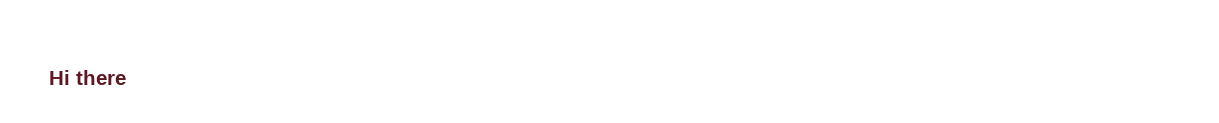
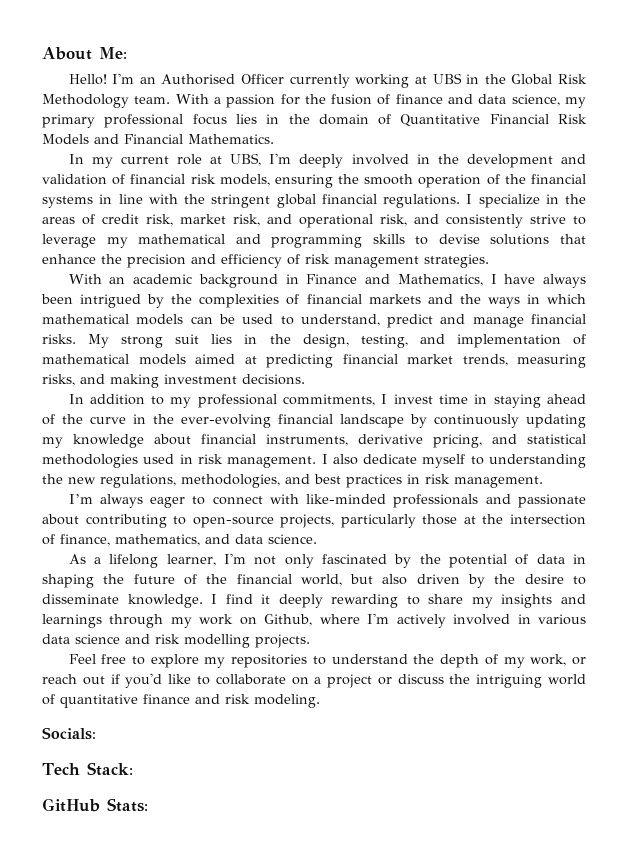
- Hi there
+ About Me:
+ Hello! I'm an Authorised Officer currently working at UBS in the Global Risk Methodology team. With a passion for the fusion of finance and data science, my primary professional focus lies in the domain of Quantitative Financial Risk Models and Financial Mathematics.
+ In my current role at UBS, I'm deeply involved in the development and validation of financial risk models, ensuring the smooth operation of the financial systems in line with the stringent global financial regulations. I specialize in the areas of credit risk, market risk, and operational risk, and consistently strive to leverage my mathematical and programming skills to devise solutions that enhance the precision and efficiency of risk management strategies.
+ With an academic background in Finance and Mathematics, I have always been intrigued by the complexities of financial markets and the ways in which mathematical models can be used to understand, predict and manage financial risks. My strong suit lies in the design, testing, and implementation of mathematical models aimed at predicting financial market trends, measuring risks, and making investment decisions.
+ In addition to my professional commitments, I invest time in staying ahead of the curve in the ever-evolving financial landscape by continuously updating my knowledge about financial instruments, derivative pricing, and statistical methodologies used in risk management. I also dedicate myself to understanding the new regulations, methodologies, and best practices in risk management.
+ I’m always eager to connect with like-minded professionals and passionate about contributing to open-source projects, particularly those at the intersection of finance, mathematics, and data science.
+ As a lifelong learner, I'm not only fascinated by the potential of data in shaping the future of the financial world, but also driven by the desire to disseminate knowledge. I find it deeply rewarding to share my insights and learnings through my work on Github, where I'm actively involved in various data science and risk modelling projects.
+ Feel free to explore my repositories to understand the depth of my work, or reach out if you'd like to collaborate on a project or discuss the intriguing world of quantitative finance and risk modeling.
+ Socials:
+ Tech Stack:
+ GitHub Stats:

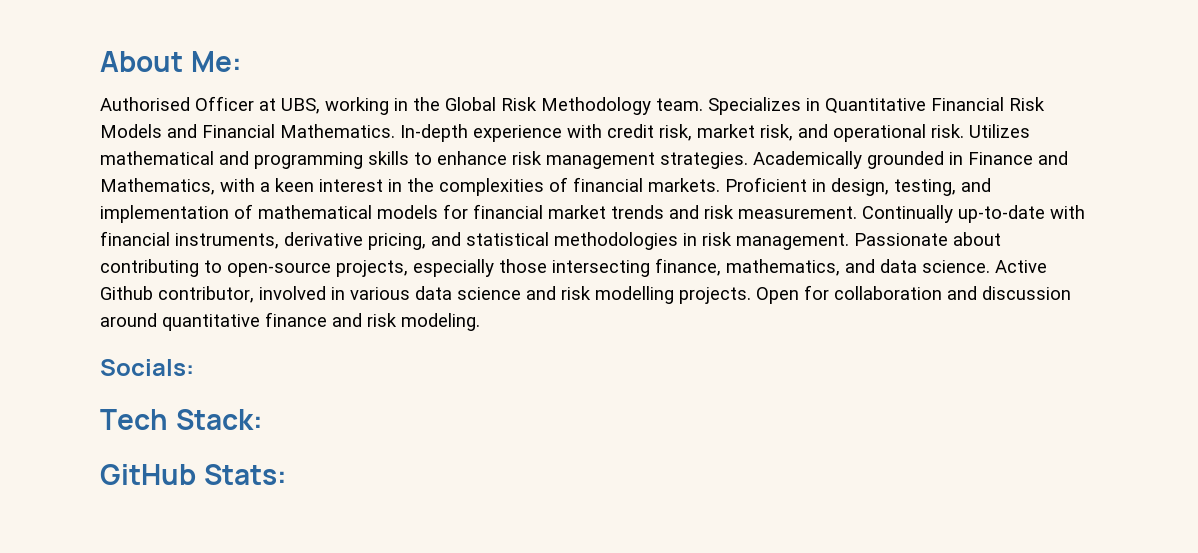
- Hello! I'm an Authorised Officer currently working at UBS in the Global Risk Methodology team.
+ Authorised Officer at UBS, working in the Global Risk Methodology team.
- With a passion for the fusion of finance and data science, my primary professional focus lies in the domain of Quantitative Financial Risk Models and Financial Mathematics.
- In my current role at UBS, I'm deeply involved in the development and validation of financial risk models, ensuring the smooth operation of the financial systems in line with the stringent global financial regulations. I specialize in the areas of credit risk, market risk, and operational risk, and consistently strive to leverage my mathematical and programming skills to devise solutions that enhance the precision and efficiency of risk management strategies.
- With an academic background in Finance and Mathematics, I have always been intrigued by the complexities of financial markets and the ways in which mathematical models can be used to understand, predict and manage financial risks. My strong suit lies in the design, testing, and implementation of mathematical models aimed at predicting financial market trends, measuring risks, and making investment decisions.
- In addition to my professional commitments, I invest time in staying ahead of the curve in the ever-evolving financial landscape by continuously updating my knowledge about financial instruments, derivative pricing, and statistical methodologies used in risk management. I also dedicate myself to understanding the new regulations, methodologies, and best practices in risk management.
- I’m always eager to connect with like-minded professionals and passionate about contributing to open-source projects, particularly those at the intersection of finance, mathematics, and data science.
- As a lifelong learner, I'm not only fascinated by the potential of data in shaping the future of the financial world, but also driven by the desire to disseminate knowledge. I find it deeply rewarding to share my insights and learnings through my work on Github, where I'm actively involved in various data science and risk modelling projects.
- Feel free to explore my repositories to understand the depth of my work, or reach out if you'd like to collaborate on a project or discuss the intriguing world of quantitative finance and risk modeling.
+ Specializes in Quantitative Financial Risk Models and Financial Mathematics. In-depth experience with credit risk, market risk, and operational risk. Utilizes mathematical and programming skills to enhance risk management strategies. Academically grounded in Finance and Mathematics, with a keen interest in the complexities of financial markets. Proficient in design, testing, and implementation of mathematical models for financial market trends and risk measurement. Continually up-to-date with financial instruments, derivative pricing, and statistical methodologies in risk management. Passionate about contributing to open-source projects, especially those intersecting finance, mathematics, and data science. Active Github contributor, involved in various data science and risk modelling projects. Open for collaboration and discussion around quantitative finance and risk modeling.

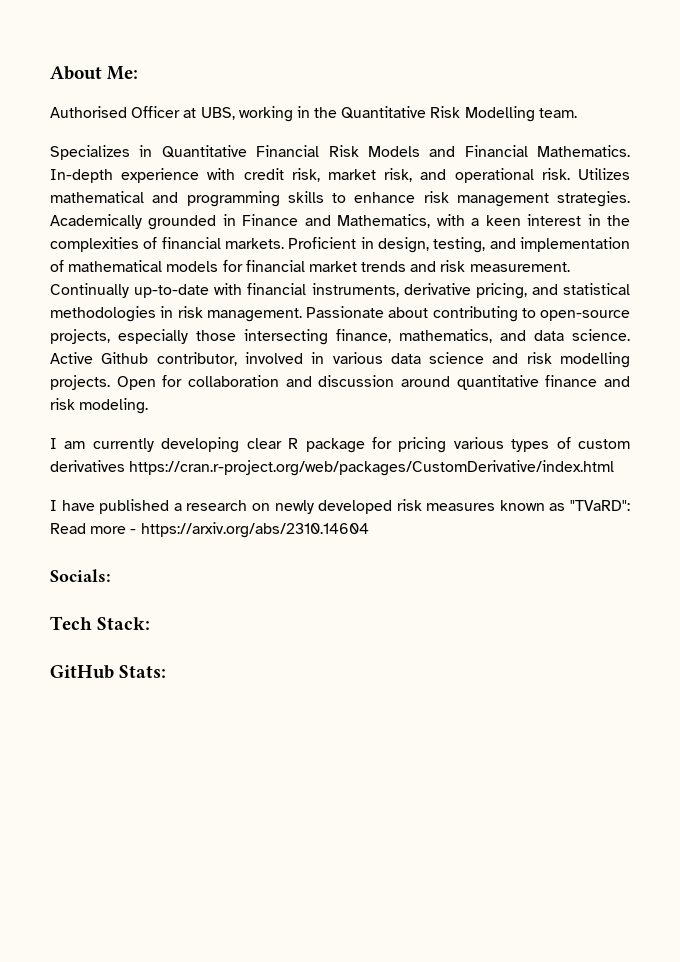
- Authorised Officer at UBS, working in the Global Risk Methodology team. Specializes in Quantitative Financial Risk Models and Financial Mathematics.
+ Authorised Officer at UBS, working in the Quantitative Risk Modelling team.
+ Specializes in Quantitative Financial Risk Models and Financial Mathematics.
+ I am currently developing clear R package for pricing various types of custom derivatives https://cran.r-project.org/web/packages/CustomDerivative/index.html
+ I have published a research on newly developed risk measures known as "TVaRD": Read more - https://arxiv.org/abs/2310.14604

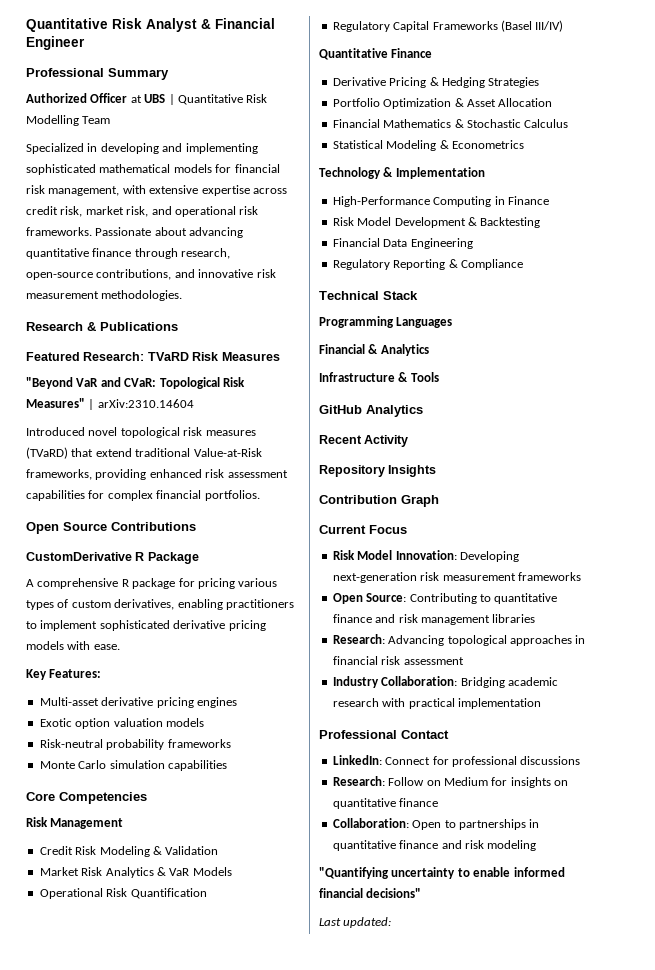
- About Me:
- Authorised Officer at UBS, working in the Quantitative Risk Modelling team.
- Specializes in Quantitative Financial Risk Models and Financial Mathematics. In-depth experience with credit risk, market risk, and operational risk. Utilizes mathematical and programming skills to enhance risk management strategies. Academically grounded in Finance and Mathematics, with a keen interest in the complexities of financial markets. Proficient in design, testing, and implementation of mathematical models for financial market trends and risk measurement. Continually up-to-date with financial instruments, derivative pricing, and statistical methodologies in risk management. Passionate about contributing to open-source projects, especially those intersecting finance, mathematics, and data science. Active Github contributor, involved in various data science and risk modelling projects. Open for collaboration and discussion around quantitative finance and risk modeling.
- I am currently developing clear R package for pricing various types of custom derivatives https://cran.r-project.org/web/packages/CustomDerivative/index.html
- I have published a research on newly developed risk measures known as "TVaRD": Read more - https://arxiv.org/abs/2310.14604
- Socials:
- Tech Stack:
- GitHub Stats:
+ Quantitative Risk Analyst & Financial Engineer
+ Professional Summary
+ Authorized Officer at UBS | Quantitative Risk Modelling Team
+ Specialized in developing and implementing sophisticated mathematical models for financial risk management, with extensive expertise across credit risk, market risk, and operational risk frameworks. Passionate about advancing quantitative finance through research, open-source contributions, and innovative risk measurement methodologies.
+ Research & Publications
+ Featured Research: TVaRD Risk Measures
+ "Beyond VaR and CVaR: Topological Risk Measures" | arXiv:2310.14604
+ Introduced novel topological risk measures (TVaRD) that extend traditional Value-at-Risk frameworks, providing enhanced risk assessment capabilities for complex financial portfolios.
+ Open Source Contributions
+ CustomDerivative R Package
+ A comprehensive R package for pricing various types of custom derivatives, enabling practitioners to implement sophisticated derivative pricing models with ease.
+ Key Features:
+ Multi-asset derivative pricing engines
+ Exotic option valuation models
+ Risk-neutral probability frameworks
+ Monte Carlo simulation capabilities
+ Core Competencies
+ Risk Management
+ Credit Risk Modeling & Validation
+ Market Risk Analytics & VaR Models
+ Operational Risk Quantification
+ Regulatory Capital Frameworks (Basel III/IV)
+ Quantitative Finance
+ Derivative Pricing & Hedging Strategies
+ Portfolio Optimization & Asset Allocation
+ Financial Mathematics & Stochastic Calculus
+ Statistical Modeling & Econometrics
+ Technology & Implementation
+ High-Performance Computing in Finance
+ Risk Model Development & Backtesting
+ Financial Data Engineering
+ Regulatory Reporting & Compliance
+ Technical Stack
+ Programming Languages
+ Financial & Analytics
+ Infrastructure & Tools
+ GitHub Analytics
+ Recent Activity
+ Repository Insights
+ Contribution Graph
+ Current Focus
+ Risk Model Innovation: Developing next-generation risk measurement frameworks
+ Open Source: Contributing to quantitative finance and risk management libraries
+ Research: Advancing topological approaches in financial risk assessment
+ Industry Collaboration: Bridging academic research with practical implementation
+ Professional Contact
+ LinkedIn: Connect for professional discussions
+ Research: Follow on Medium for insights on quantitative finance
+ Collaboration: Open to partnerships in quantitative finance and risk modeling
+ "Quantifying uncertainty to enable informed financial decisions"
+ Last updated:

